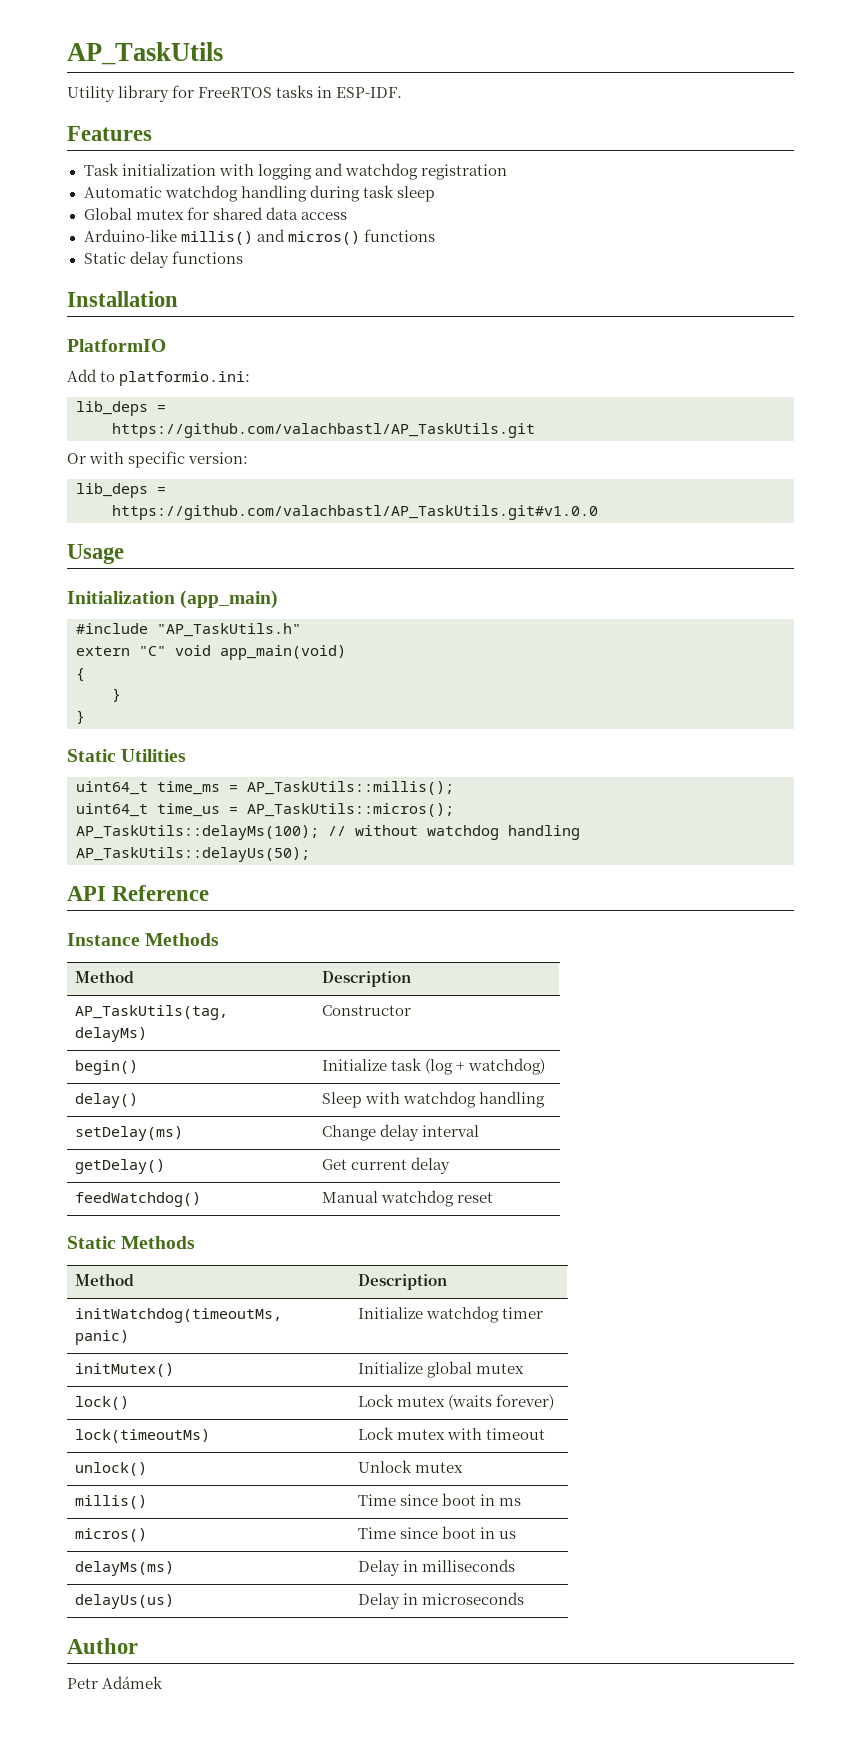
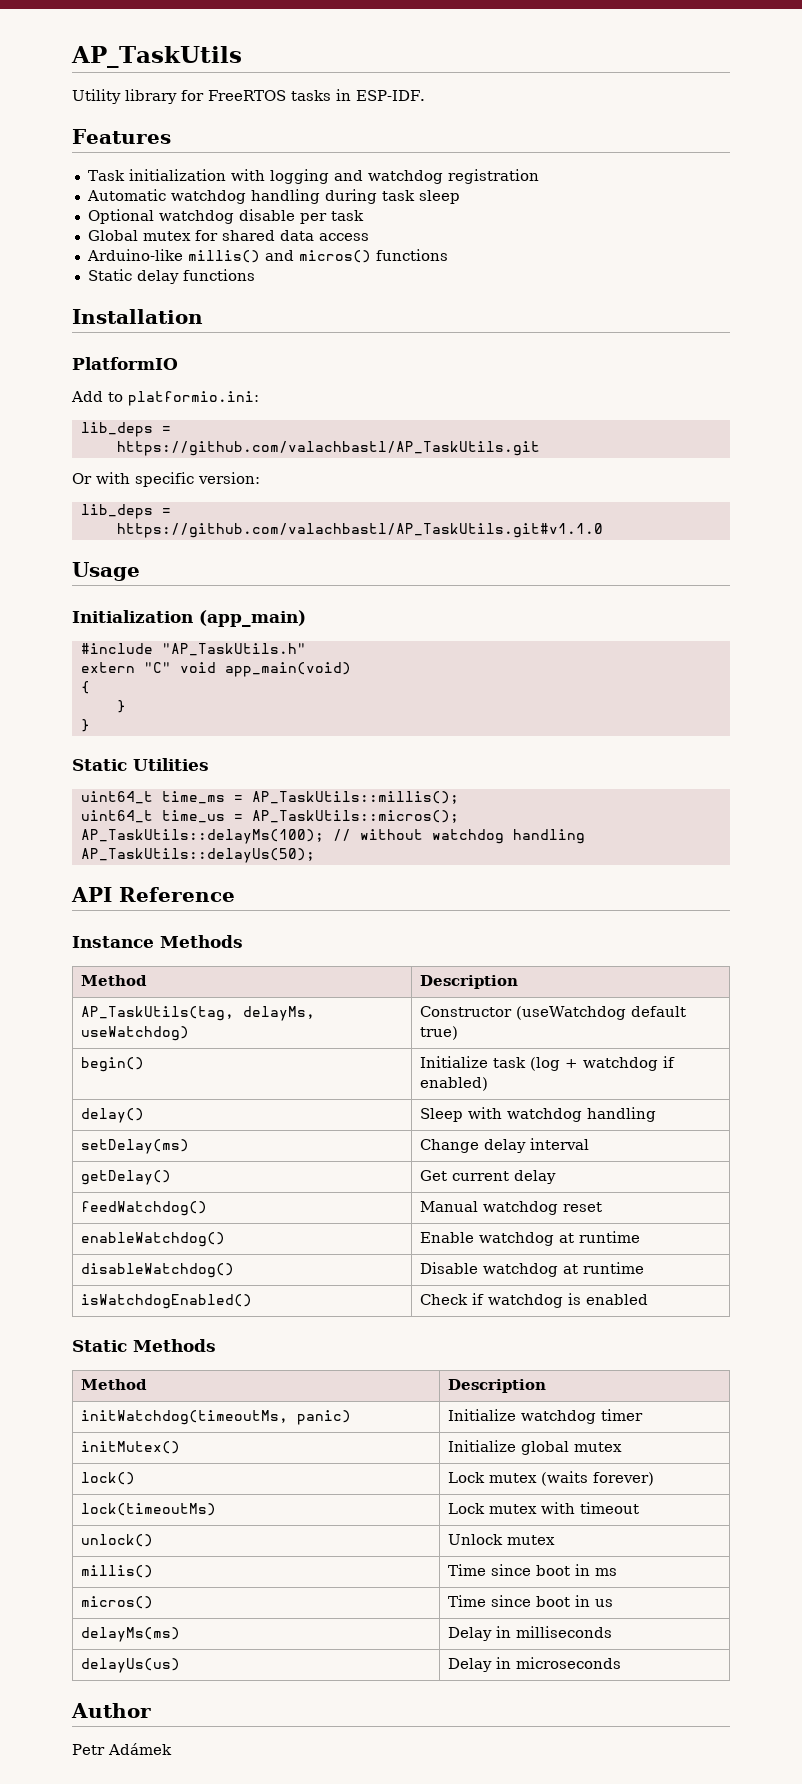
+ Optional watchdog disable per task
- https://github.com/valachbastl/AP_TaskUtils.git#v1.0.0
+ https://github.com/valachbastl/AP_TaskUtils.git#v1.1.0
- AP_TaskUtils(tag, delayMs) | Constructor
+ AP_TaskUtils(tag, delayMs, useWatchdog) | Constructor (useWatchdog default true)
- begin() | Initialize task (log + watchdog)
+ begin() | Initialize task (log + watchdog if enabled)
+ enableWatchdog() | Enable watchdog at runtime
+ disableWatchdog() | Disable watchdog at runtime
+ isWatchdogEnabled() | Check if watchdog is enabled

